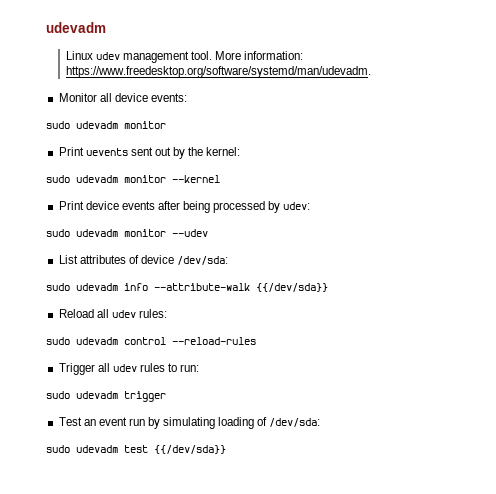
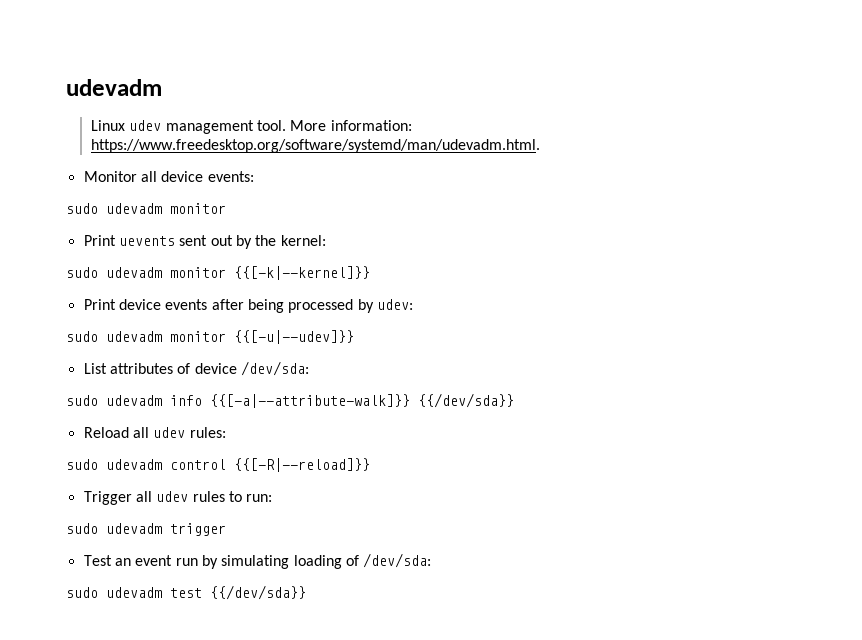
- More information: https://www.freedesktop.org/software/systemd/man/udevadm.
+ More information: https://www.freedesktop.org/software/systemd/man/udevadm.html.
- sudo udevadm monitor --kernel
+ sudo udevadm monitor {{[-k|--kernel]}}
- sudo udevadm monitor --udev
+ sudo udevadm monitor {{[-u|--udev]}}
- sudo udevadm info --attribute-walk {{/dev/sda}}
+ sudo udevadm info {{[-a|--attribute-walk]}} {{/dev/sda}}
- sudo udevadm control --reload-rules
+ sudo udevadm control {{[-R|--reload]}}

